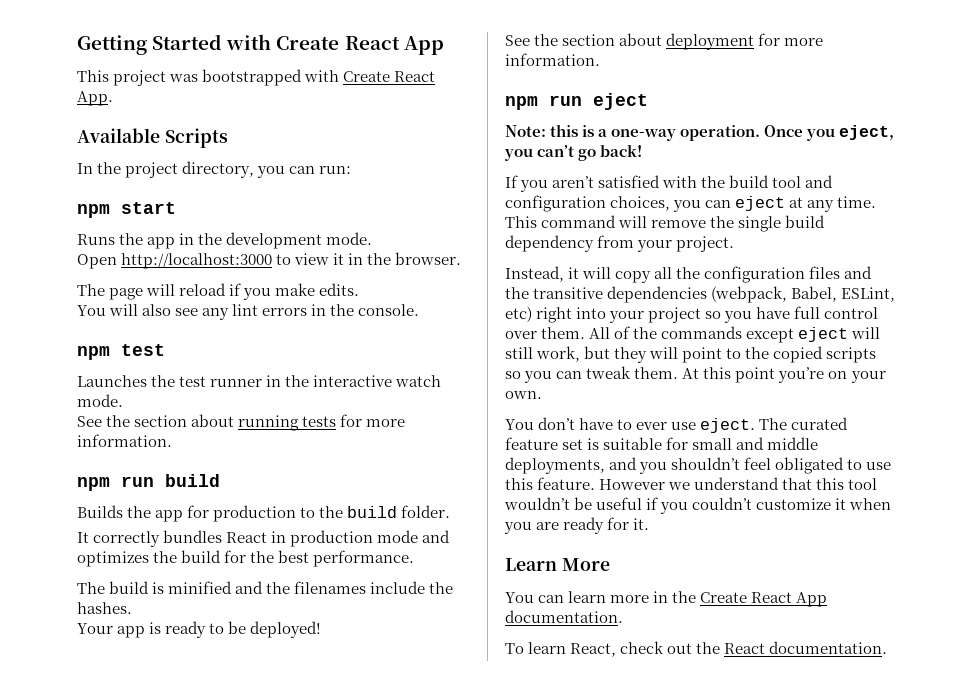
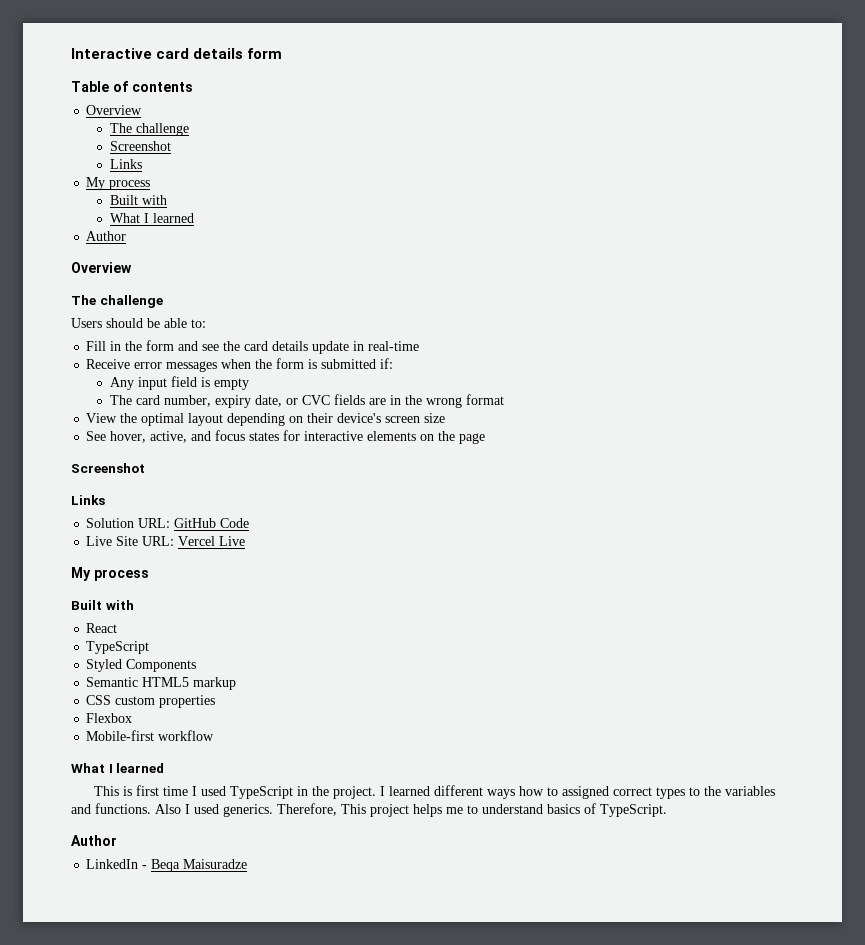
- Getting Started with Create React App
- This project was bootstrapped with Create React App.
- Available Scripts
- In the project directory, you can run:
- npm start
- Runs the app in the development mode.
- Open http://localhost:3000 to view it in the browser.
- The page will reload if you make edits.
- You will also see any lint errors in the console.
- npm test
- Launches the test runner in the interactive watch mode.
- See the section about running tests for more information.
- npm run build
- Builds the app for production to the build folder.
- It correctly bundles React in production mode and optimizes the build for the best performance.
- The build is minified and the filenames include the hashes.
- Your app is ready to be deployed!
- See the section about deployment for more information.
- npm run eject
- Note: this is a one-way operation. Once you eject, you can’t go back!
- If you aren’t satisfied with the build tool and configuration choices, you can eject at any time. This command will remove the single build dependency from your project.
- Instead, it will copy all the configuration files and the transitive dependencies (webpack, Babel, ESLint, etc) right into your project so you have full control over them. All of the commands except eject will still work, but they will point to the copied scripts so you can tweak them. At this point you’re on your own.
- You don’t have to ever use eject. The curated feature set is suitable for small and middle deployments, and you shouldn’t feel obligated to use this feature. However we understand that this tool wouldn’t be useful if you couldn’t customize it when you are ready for it.
- Learn More
- You can learn more in the Create React App documentation.
- To learn React, check out the React documentation.
+ Interactive card details form
+ Table of contents
+ Overview
+ The challenge
+ Screenshot
+ Links
+ My process
+ Built with
+ What I learned
+ Author
+ Overview
+ The challenge
+ Users should be able to:
+ Fill in the form and see the card details update in real-time
+ Receive error messages when the form is submitted if:
+ Any input field is empty
+ The card number, expiry date, or CVC fields are in the wrong format
+ View the optimal layout depending on their device's screen size
+ See hover, active, and focus states for interactive elements on the page
+ Screenshot
+ Links
+ Solution URL: GitHub Code
+ Live Site URL: Vercel Live
+ My process
+ Built with
+ React
+ TypeScript
+ Styled Components
+ Semantic HTML5 markup
+ CSS custom properties
+ Flexbox
+ Mobile-first workflow
+ What I learned
+ This is first time I used TypeScript in the project. I learned different ways how to assigned correct types to the variables and functions. Also I used generics. Therefore, This project helps me to understand basics of TypeScript.
+ Author
+ LinkedIn - Beqa Maisuradze

